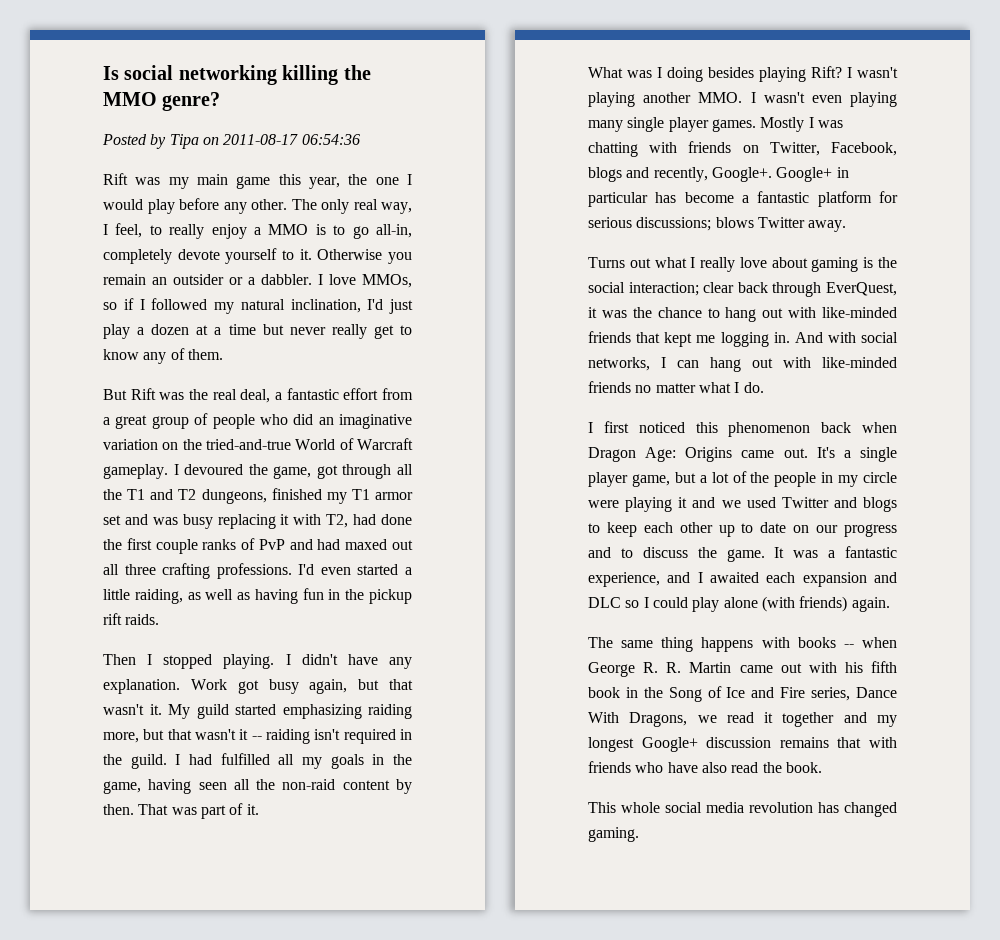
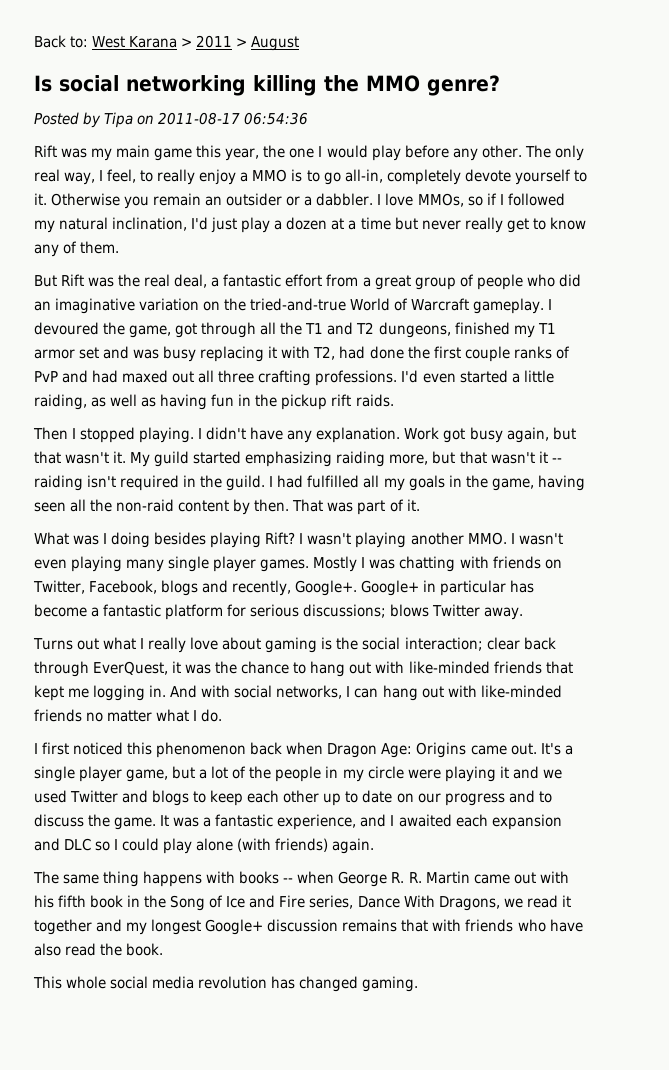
+ Back to: West Karana > 2011 > August

